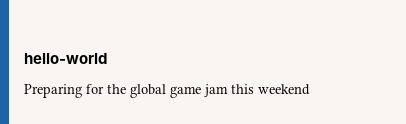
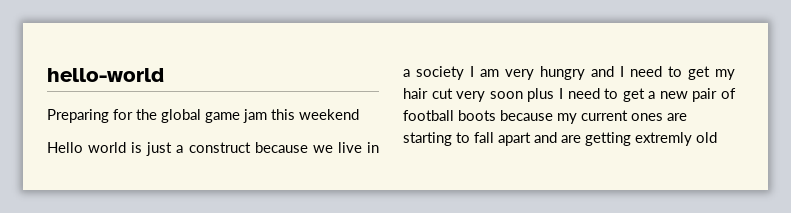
+ Hello world is just a construct because we live in a society I am very hungry and I need to get my hair cut very soon plus I need to get a new pair of football boots because my current ones are starting to fall apart and are getting extremly old

